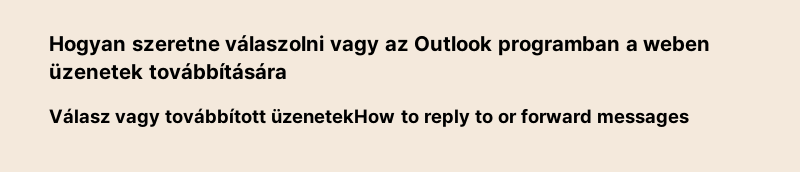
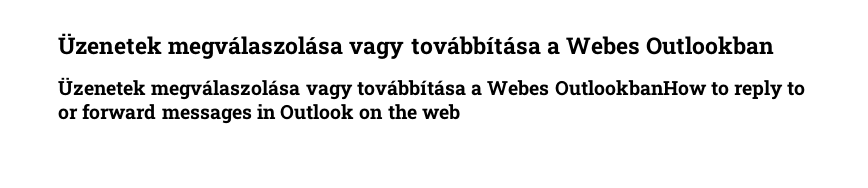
- Hogyan szeretne válaszolni vagy az Outlook programban a weben üzenetek továbbítására
- Válasz vagy továbbított üzenetekHow to reply to or forward messages
+ Üzenetek megválaszolása vagy továbbítása a Webes Outlookban
+ Üzenetek megválaszolása vagy továbbítása a Webes OutlookbanHow to reply to or forward messages in Outlook on the web

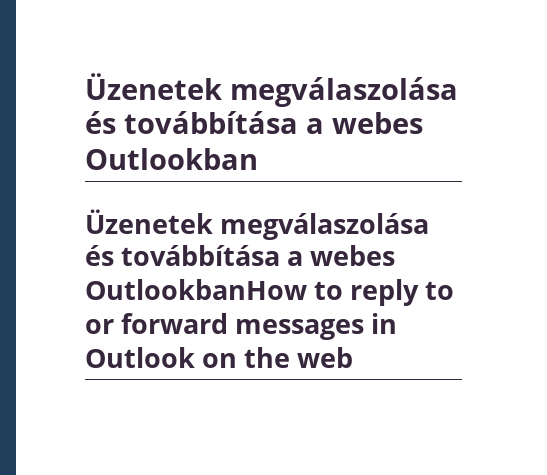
- Üzenetek megválaszolása vagy továbbítása a Webes Outlookban
+ Üzenetek megválaszolása és továbbítása a webes Outlookban
- Üzenetek megválaszolása vagy továbbítása a Webes OutlookbanHow to reply to or forward messages in Outlook on the web
+ Üzenetek megválaszolása és továbbítása a webes OutlookbanHow to reply to or forward messages in Outlook on the web

